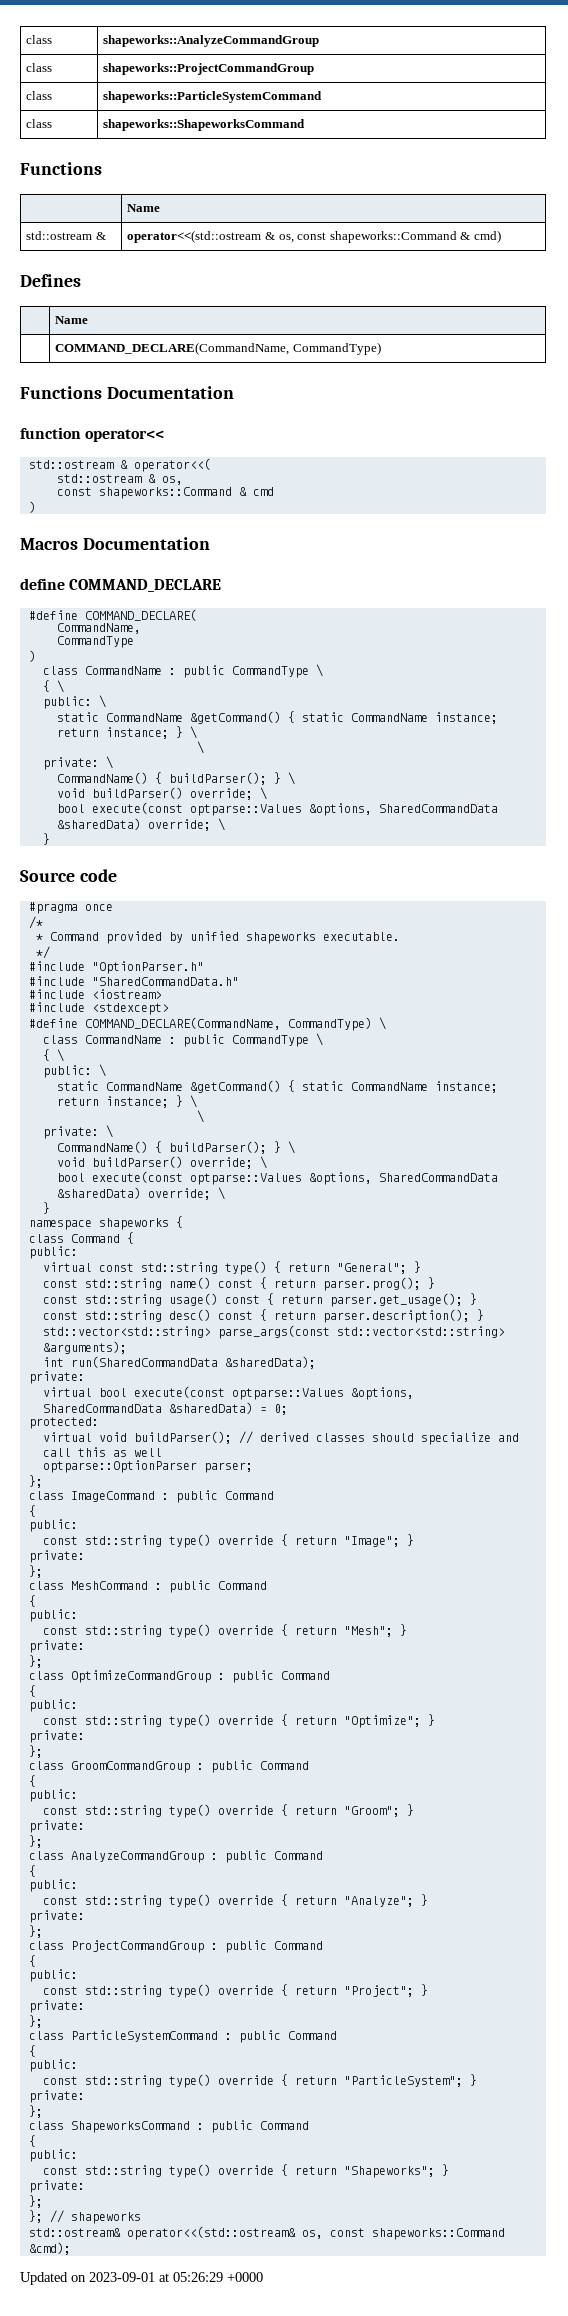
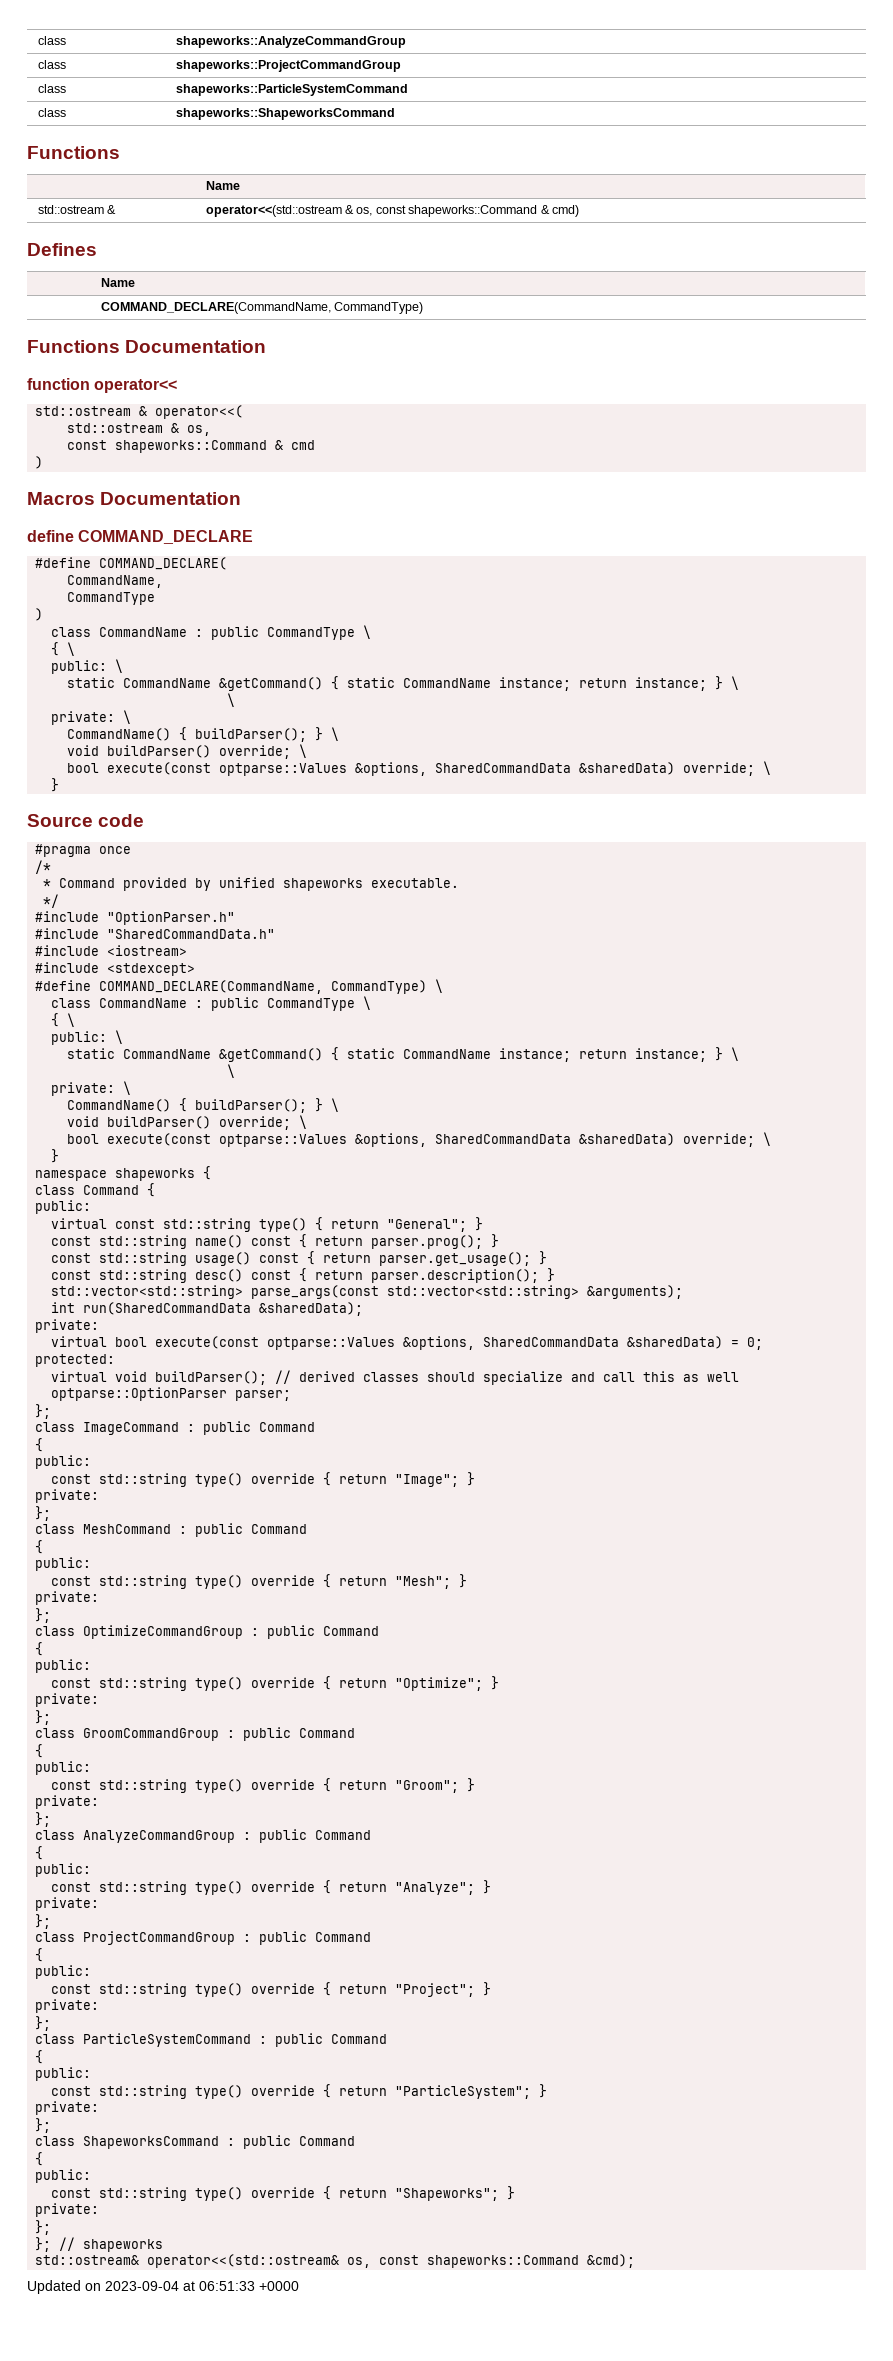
- Updated on 2023-09-01 at 05:26:29 +0000
+ Updated on 2023-09-04 at 06:51:33 +0000

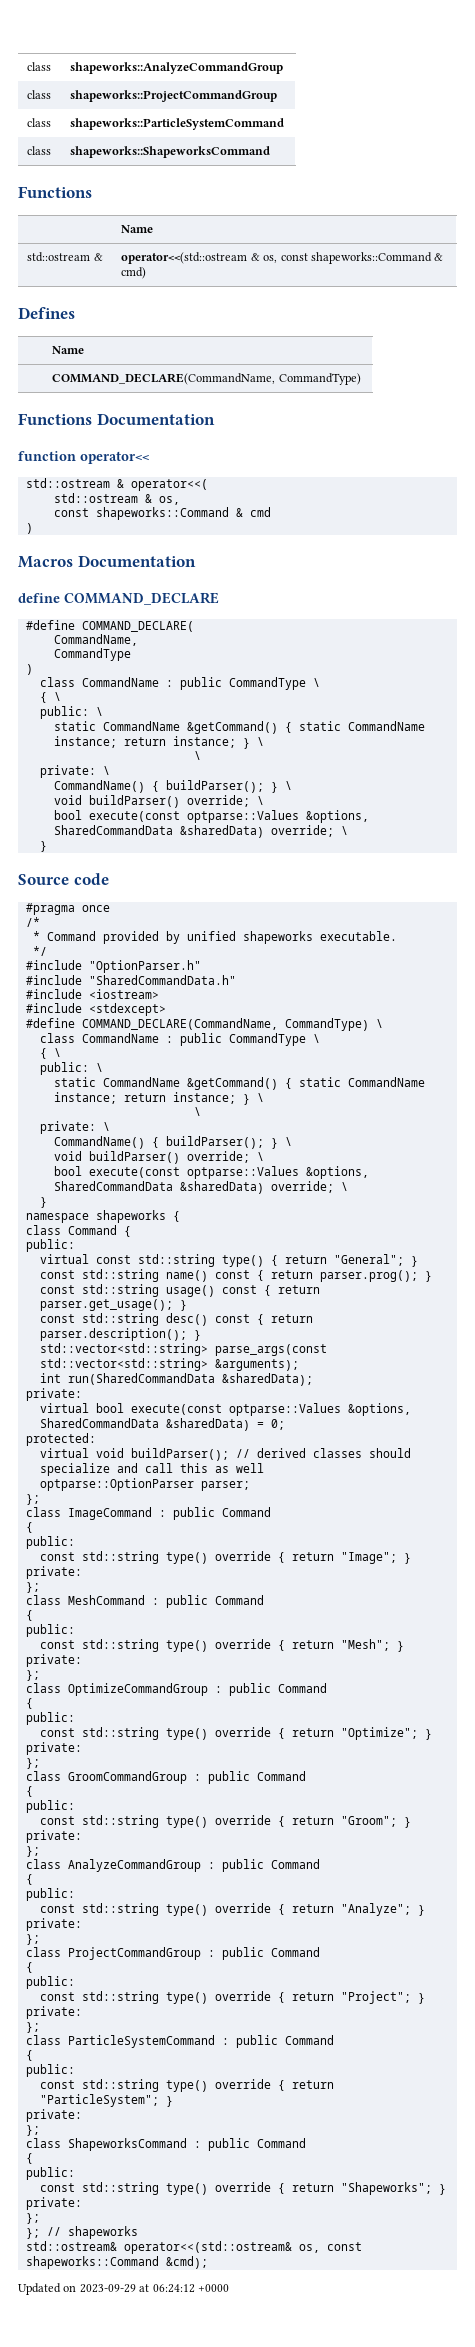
- Updated on 2023-09-04 at 06:51:33 +0000
+ Updated on 2023-09-29 at 06:24:12 +0000

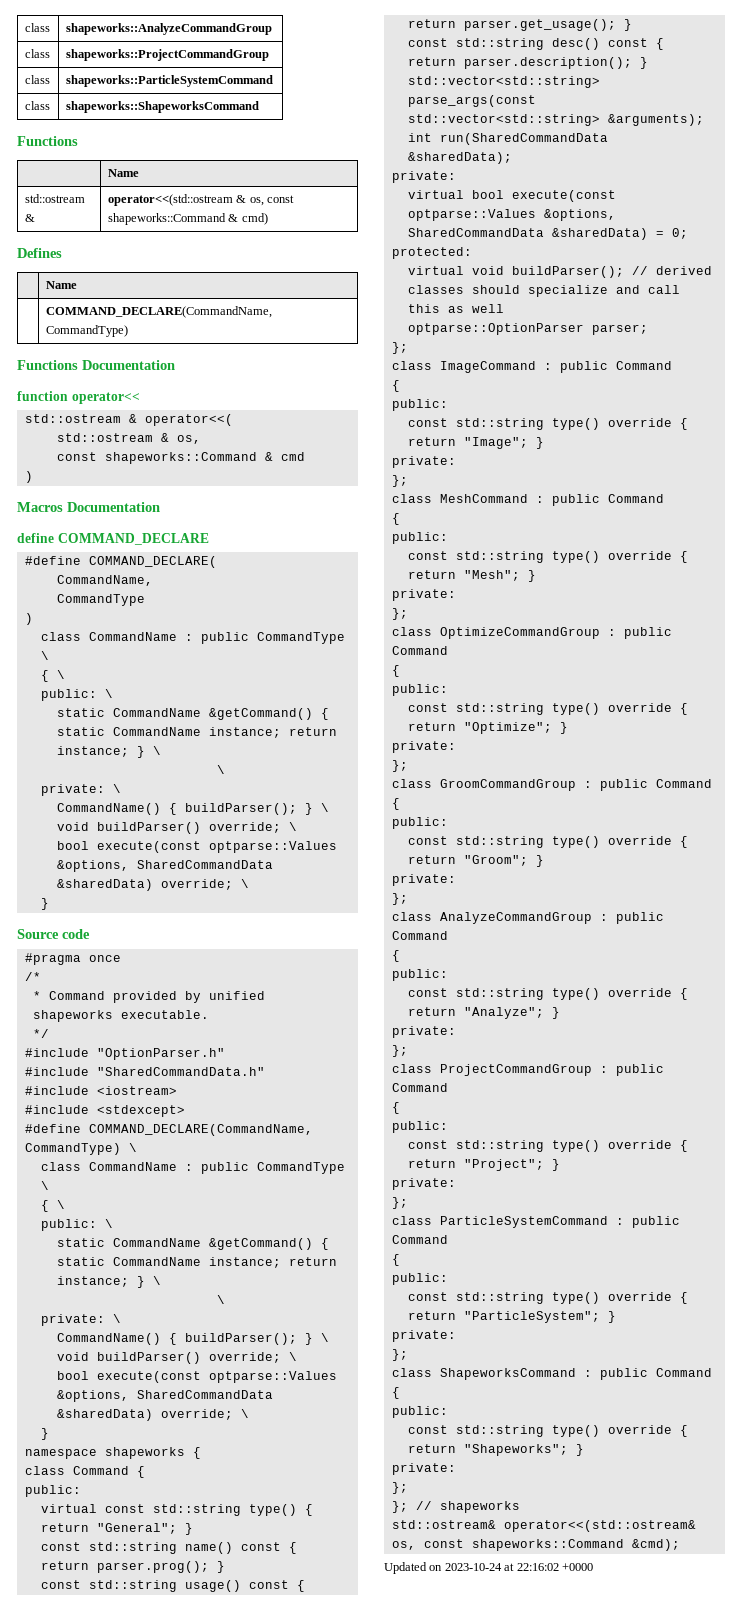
- Updated on 2023-09-29 at 06:24:12 +0000
+ Updated on 2023-10-24 at 22:16:02 +0000

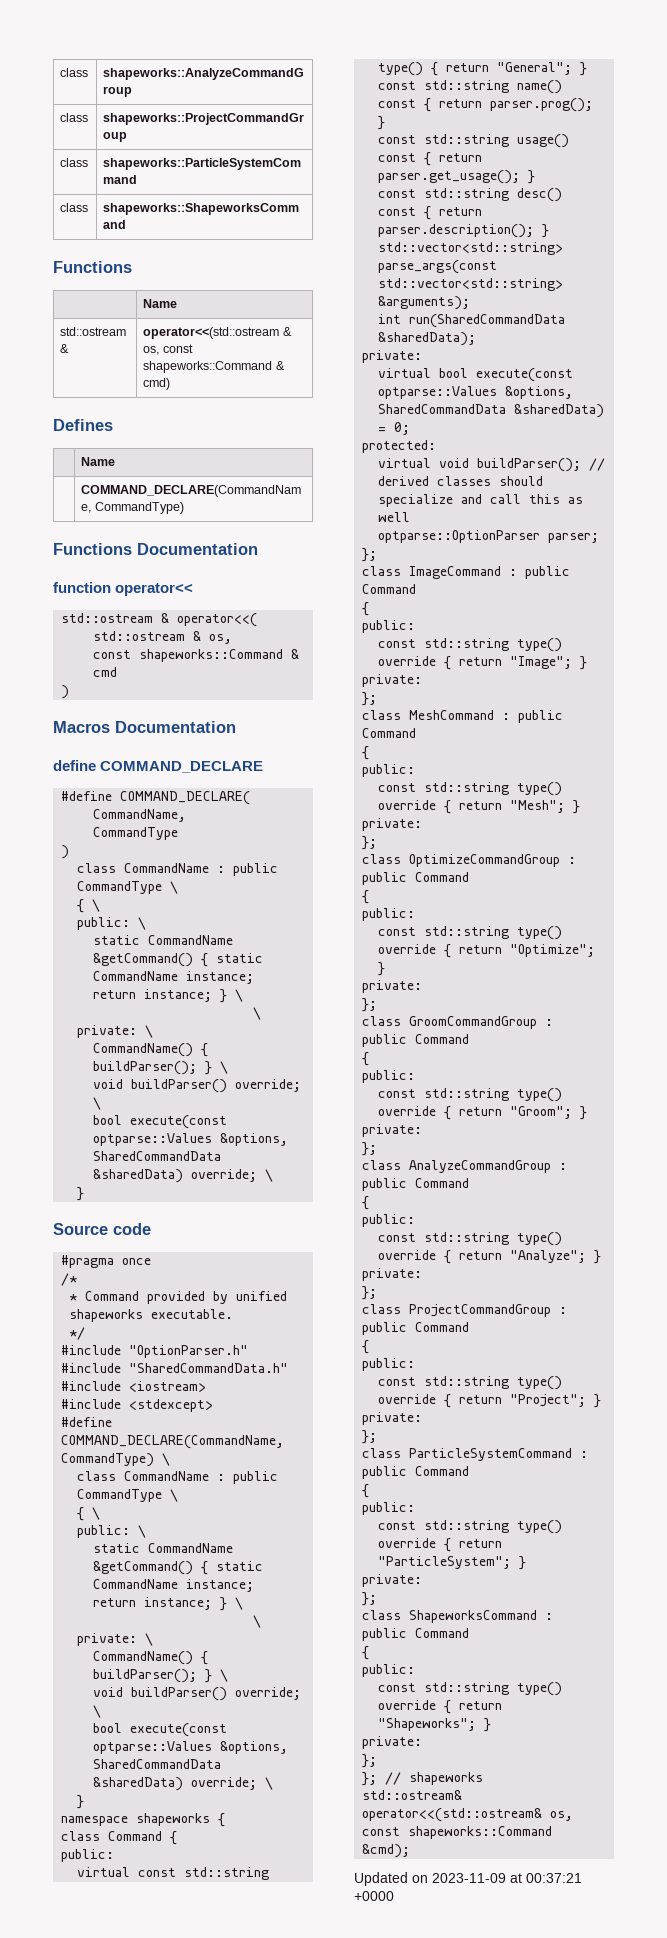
- Updated on 2023-10-24 at 22:16:02 +0000
+ Updated on 2023-11-09 at 00:37:21 +0000

